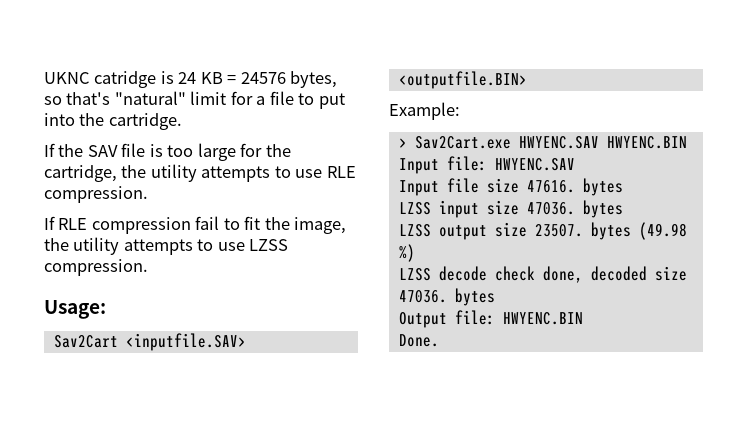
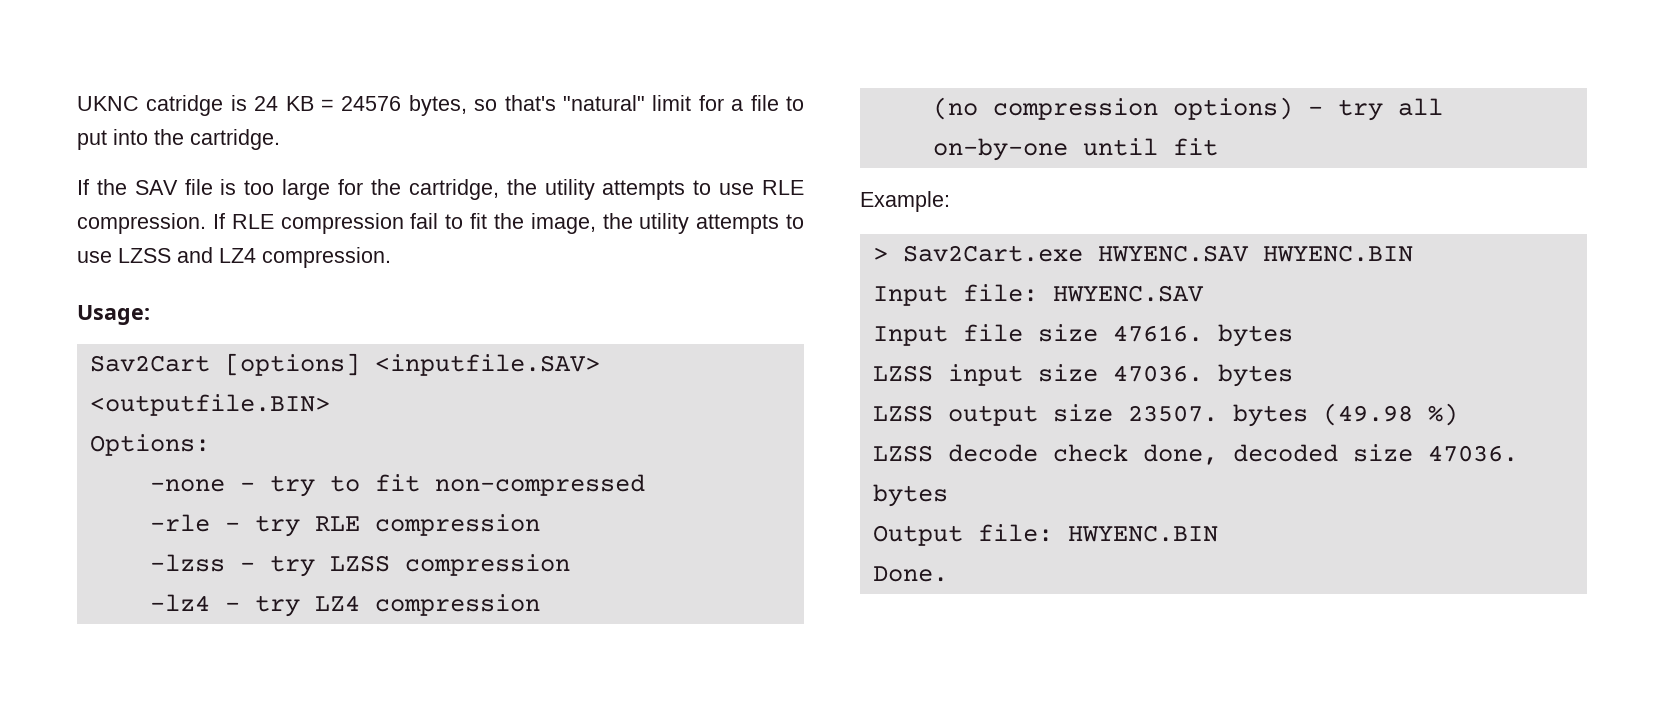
- If the SAV file is too large for the cartridge, the utility attempts to use RLE compression.
- If RLE compression fail to fit the image, the utility attempts to use LZSS compression.
+ If the SAV file is too large for the cartridge, the utility attempts to use RLE compression. If RLE compression fail to fit the image, the utility attempts to use LZSS and LZ4 compression.
- Sav2Cart <inputfile.SAV> <outputfile.BIN>
+ Sav2Cart [options] <inputfile.SAV> <outputfile.BIN>
+ Options:
+ -none - try to fit non-compressed
+ -rle - try RLE compression
+ -lzss - try LZSS compression
+ -lz4 - try LZ4 compression
+ (no compression options) - try all on-by-one until fit

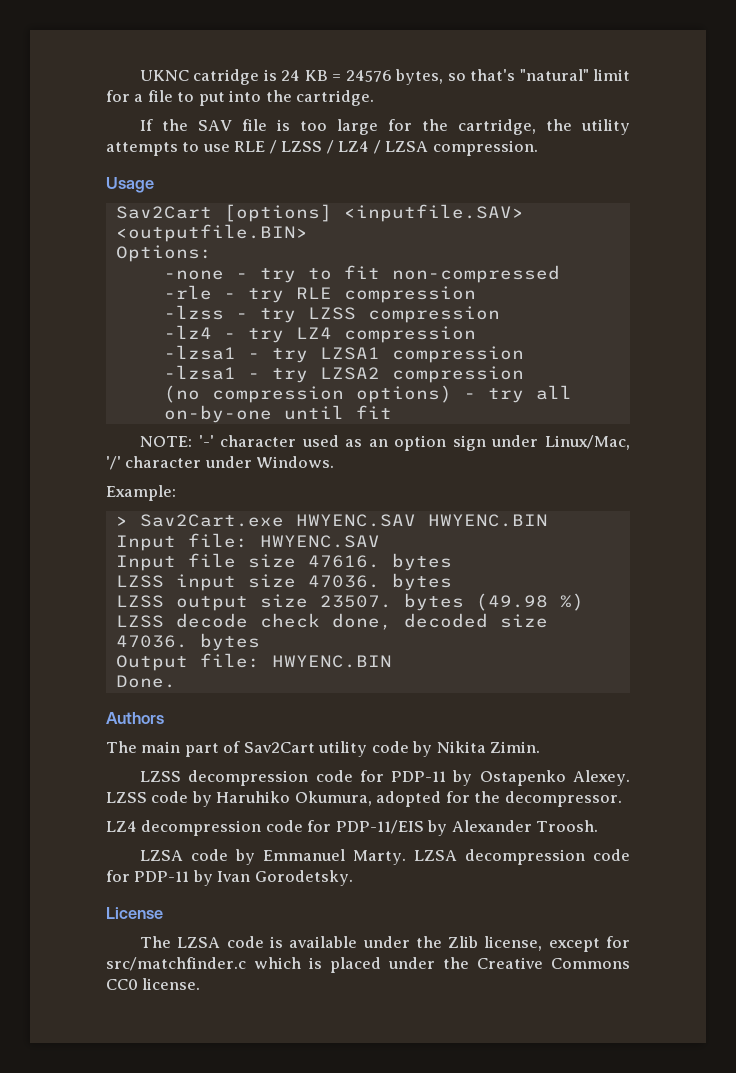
- If the SAV file is too large for the cartridge, the utility attempts to use RLE compression. If RLE compression fail to fit the image, the utility attempts to use LZSS and LZ4 compression.
+ If the SAV file is too large for the cartridge, the utility attempts to use RLE / LZSS / LZ4 / LZSA compression.
- Usage:
+ Usage
+ -lzsa1 - try LZSA1 compression
+ -lzsa1 - try LZSA2 compression
+ NOTE: '-' character used as an option sign under Linux/Mac, '/' character under Windows.
+ Authors
+ The main part of Sav2Cart utility code by Nikita Zimin.
+ LZSS decompression code for PDP-11 by Ostapenko Alexey. LZSS code by Haruhiko Okumura, adopted for the decompressor.
+ LZ4 decompression code for PDP-11/EIS by Alexander Troosh.
+ LZSA code by Emmanuel Marty. LZSA decompression code for PDP-11 by Ivan Gorodetsky.
+ License
+ The LZSA code is available under the Zlib license, except for src/matchfinder.c which is placed under the Creative Commons CC0 license.

